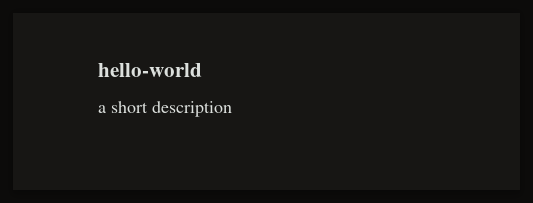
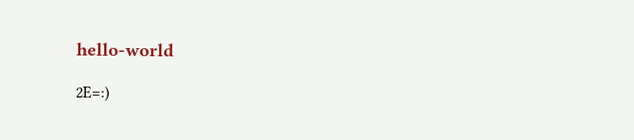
- a short description
+ 2E=:)

